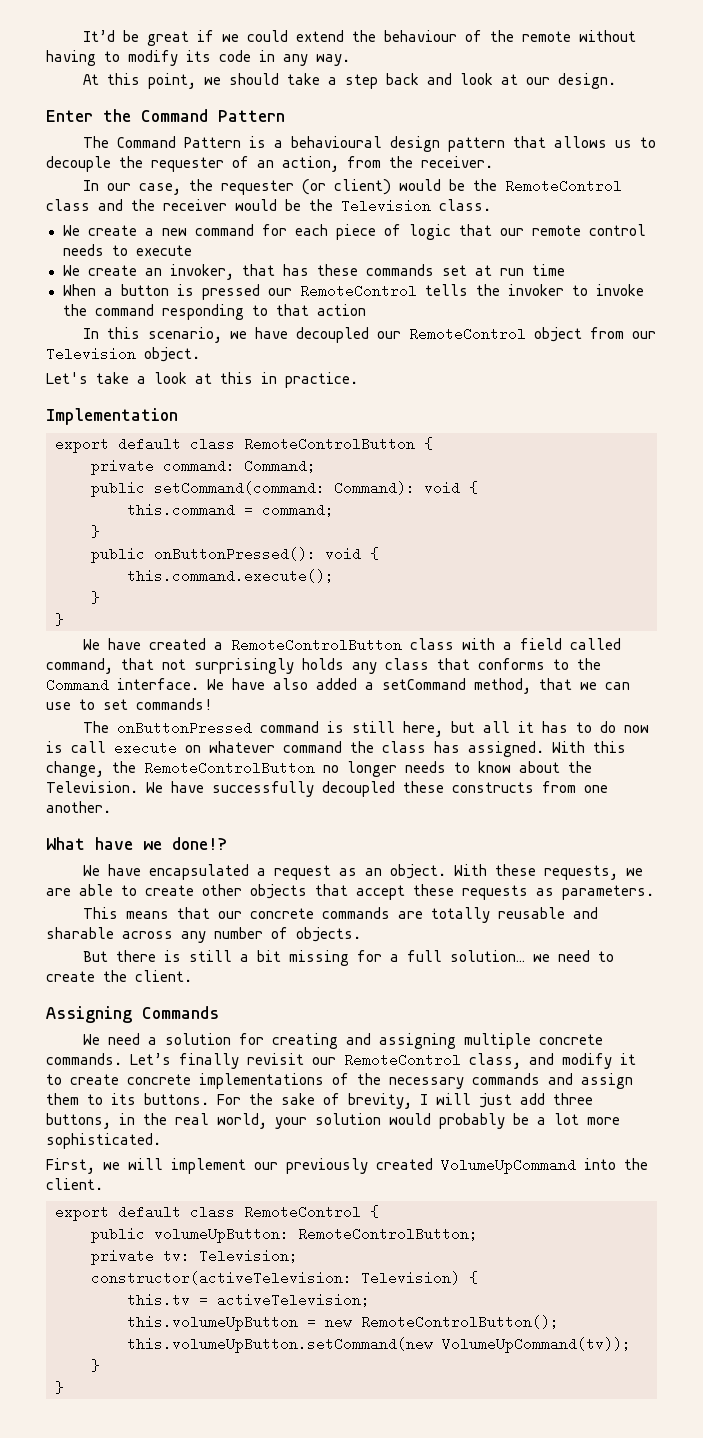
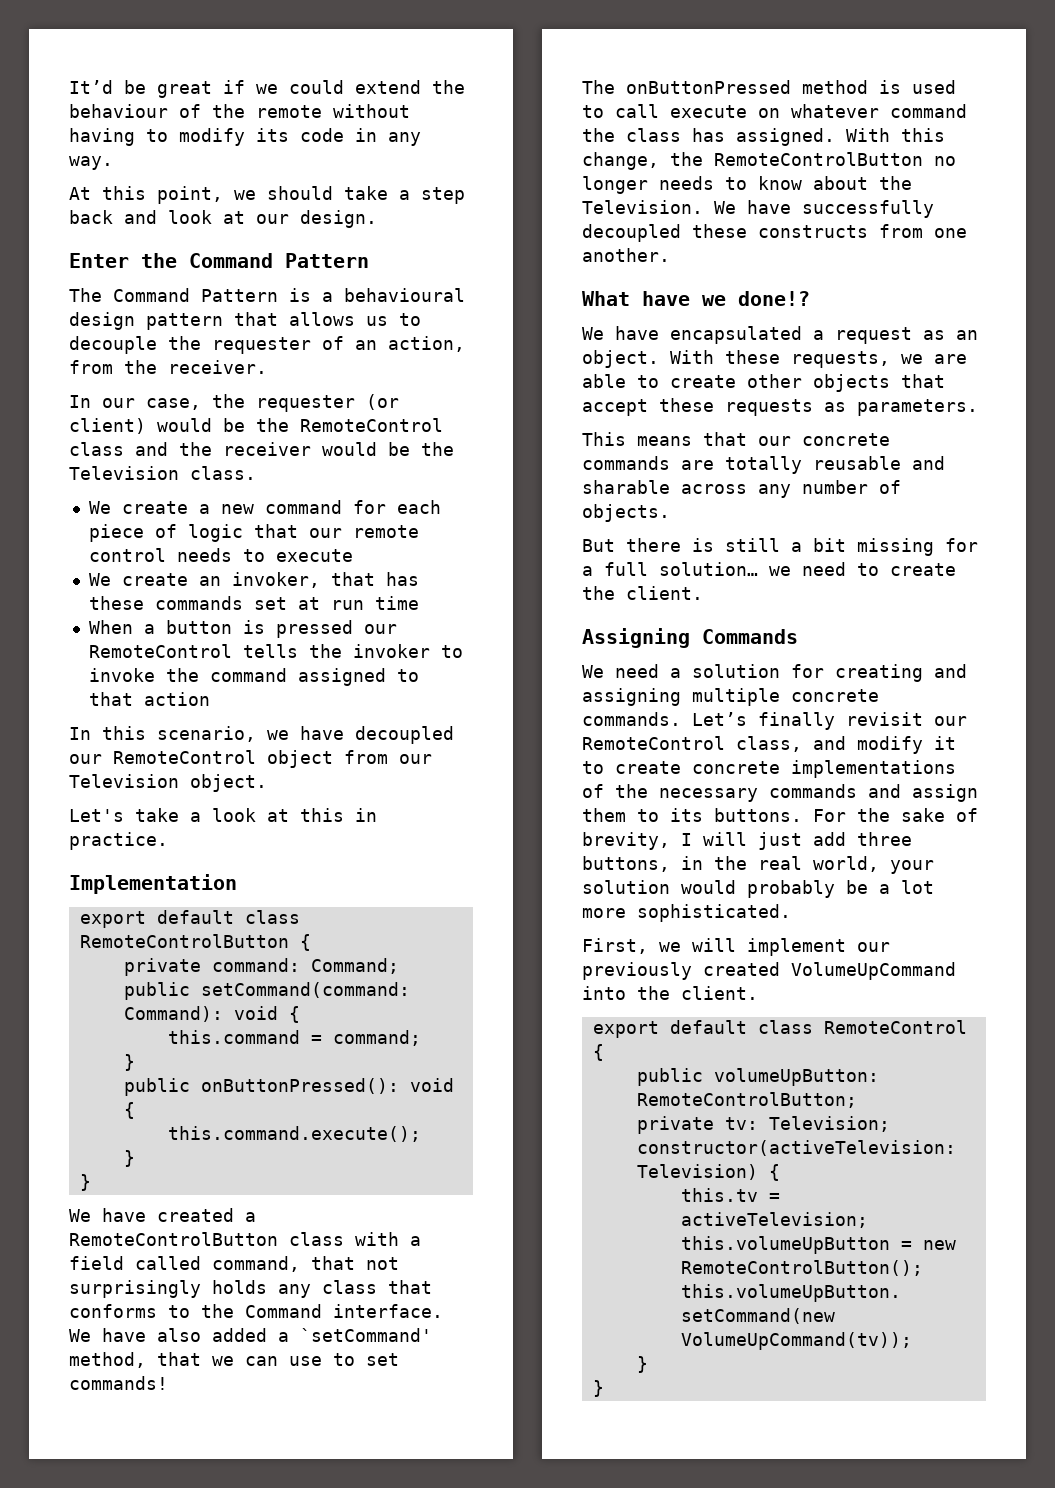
- When a button is pressed our RemoteControl tells the invoker to invoke the command responding to that action
+ When a button is pressed our RemoteControl tells the invoker to invoke the command assigned to that action
- We have also added a setCommand method, that we can use to set commands!
+ We have also added a `setCommand' method, that we can use to set commands!
- The onButtonPressed command is still here, but all it has to do now is call execute on whatever command the class has assigned.
+ The onButtonPressed method is used to call execute on whatever command the class has assigned.

